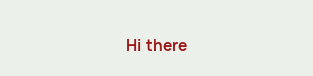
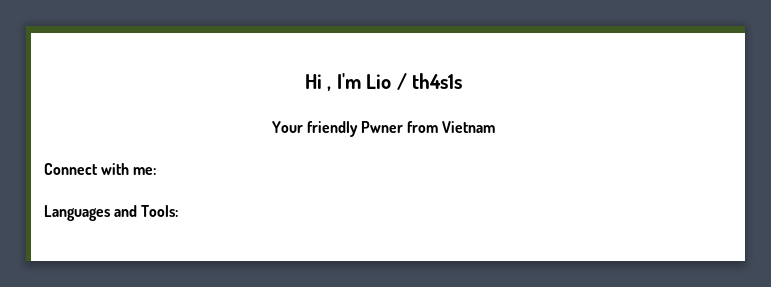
- Hi there
+ Hi , I'm Lio / th4s1s
+ Your friendly Pwner from Vietnam
+ Connect with me:
+ Languages and Tools:

